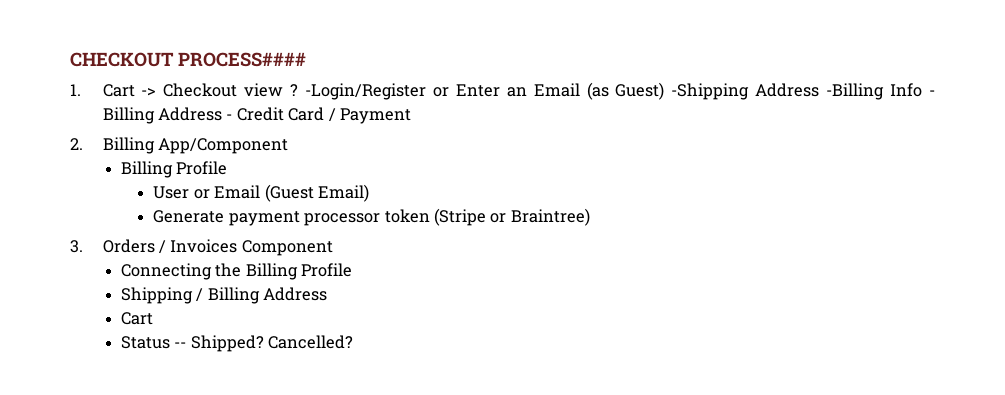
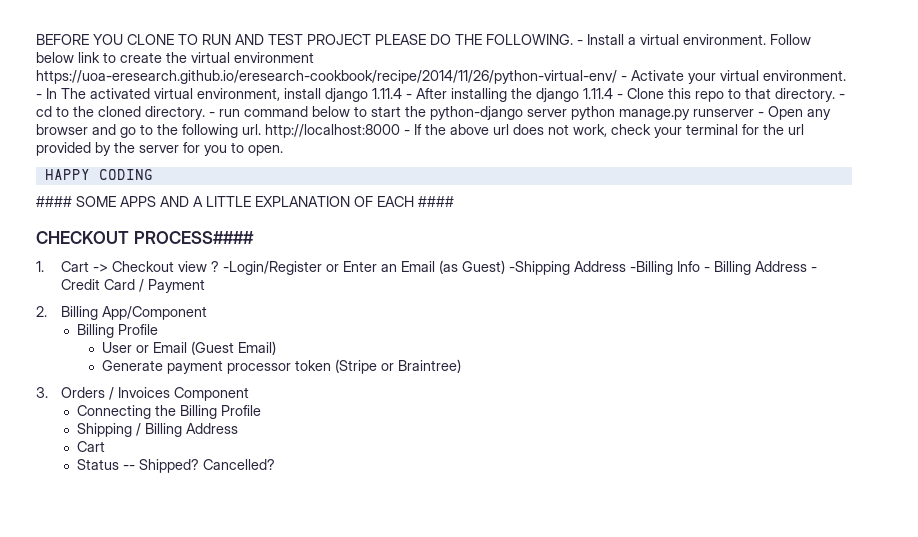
+ BEFORE YOU CLONE TO RUN AND TEST PROJECT PLEASE DO THE FOLLOWING. - Install a virtual environment. Follow below link to create the virtual environment https://uoa-eresearch.github.io/eresearch-cookbook/recipe/2014/11/26/python-virtual-env/ - Activate your virtual environment. - In The activated virtual environment, install django 1.11.4 - After installing the django 1.11.4 - Clone this repo to that directory. - cd to the cloned directory. - run command below to start the python-django server python manage.py runserver - Open any browser and go to the following url. http://localhost:8000 - If the above url does not work, check your terminal for the url provided by the server for you to open.
+ HAPPY CODING
+ #### SOME APPS AND A LITTLE EXPLANATION OF EACH ####

